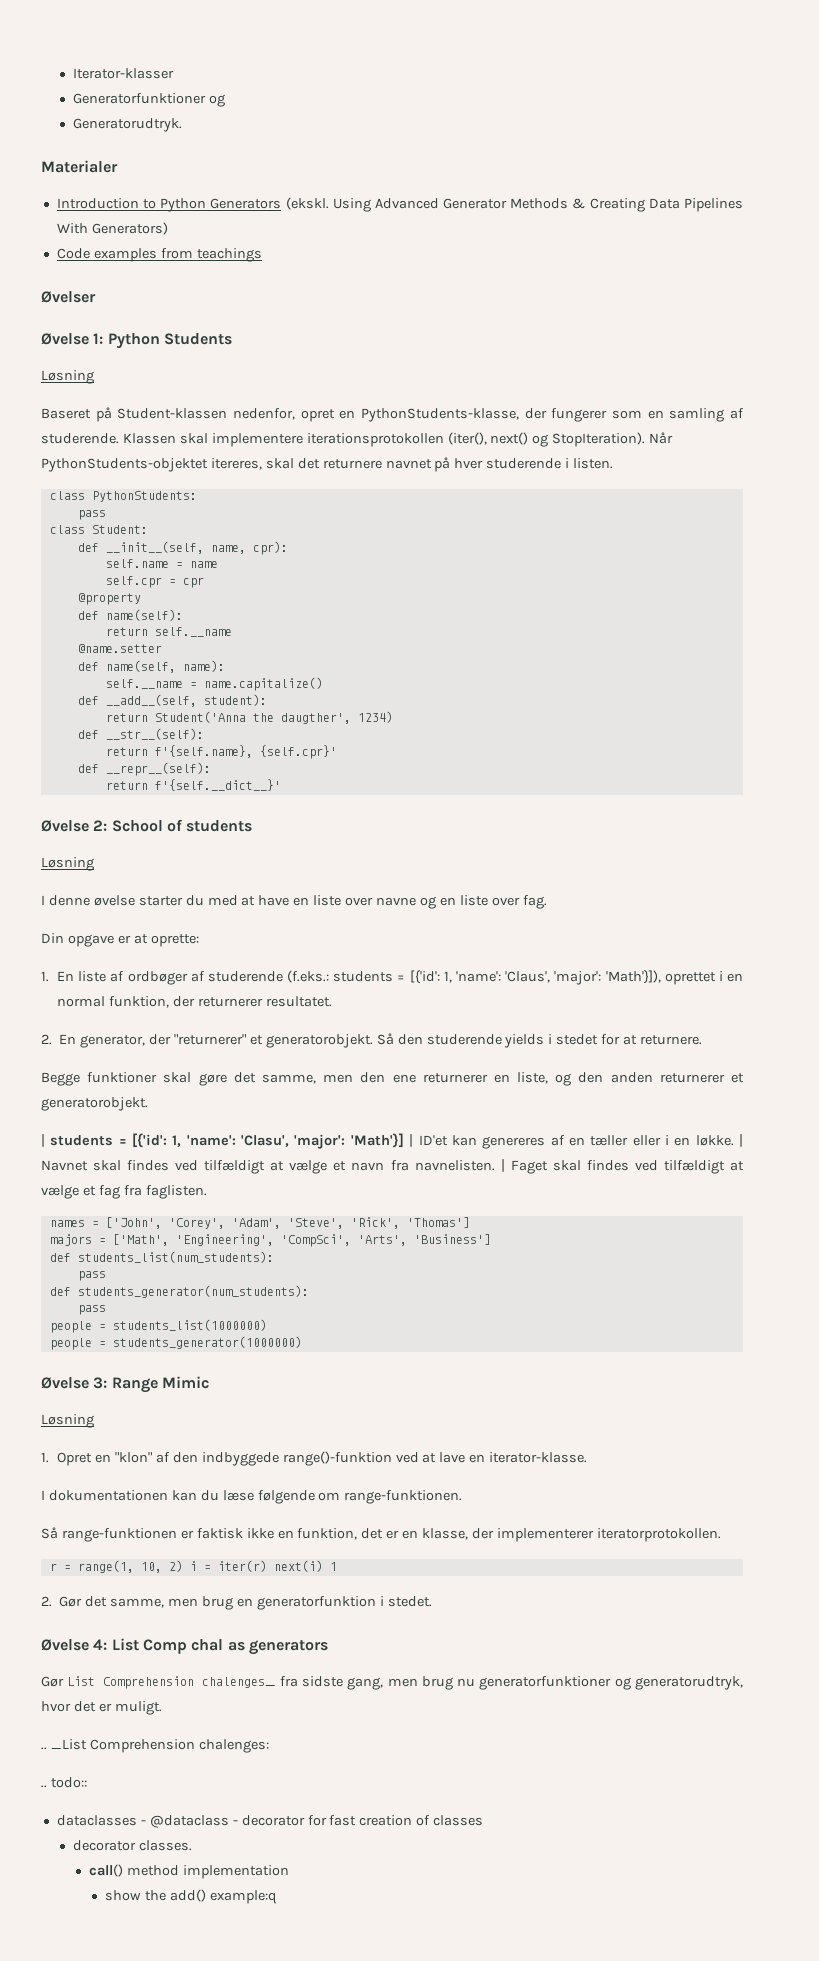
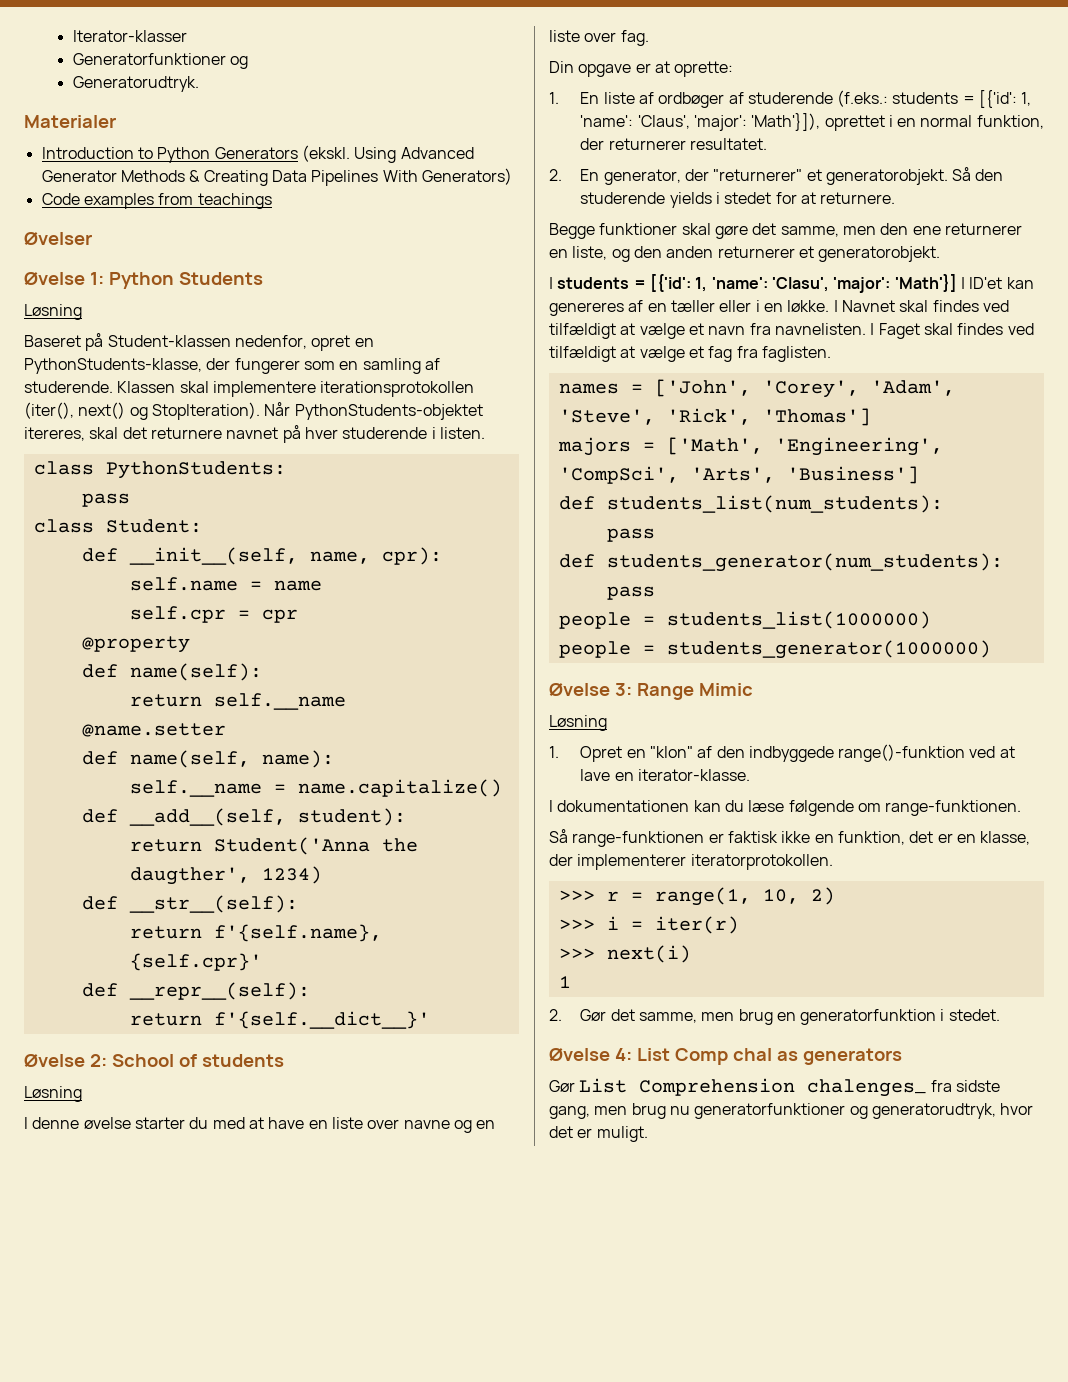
- r = range(1, 10, 2) i = iter(r) next(i) 1
+ >>> r = range(1, 10, 2)
+ >>> i = iter(r)
+ >>> next(i)
+ 1
- .. _List Comprehension chalenges:
- .. todo::
- dataclasses - @dataclass - decorator for fast creation of classes
- decorator classes.
- call() method implementation
- show the add() example:q

